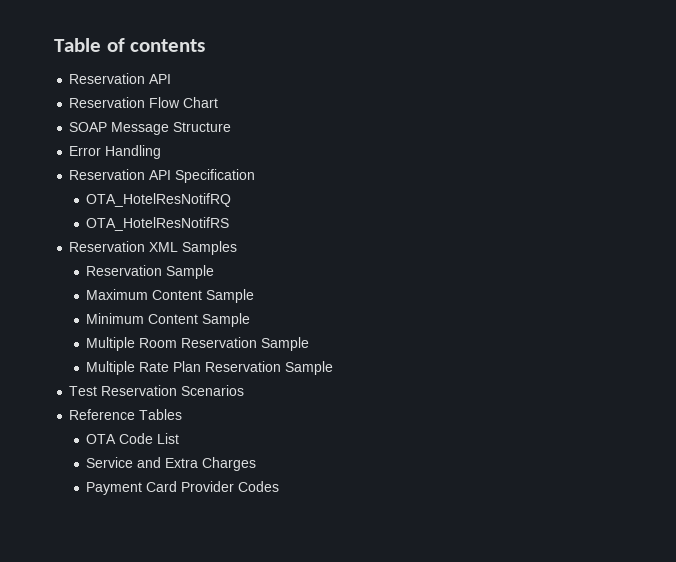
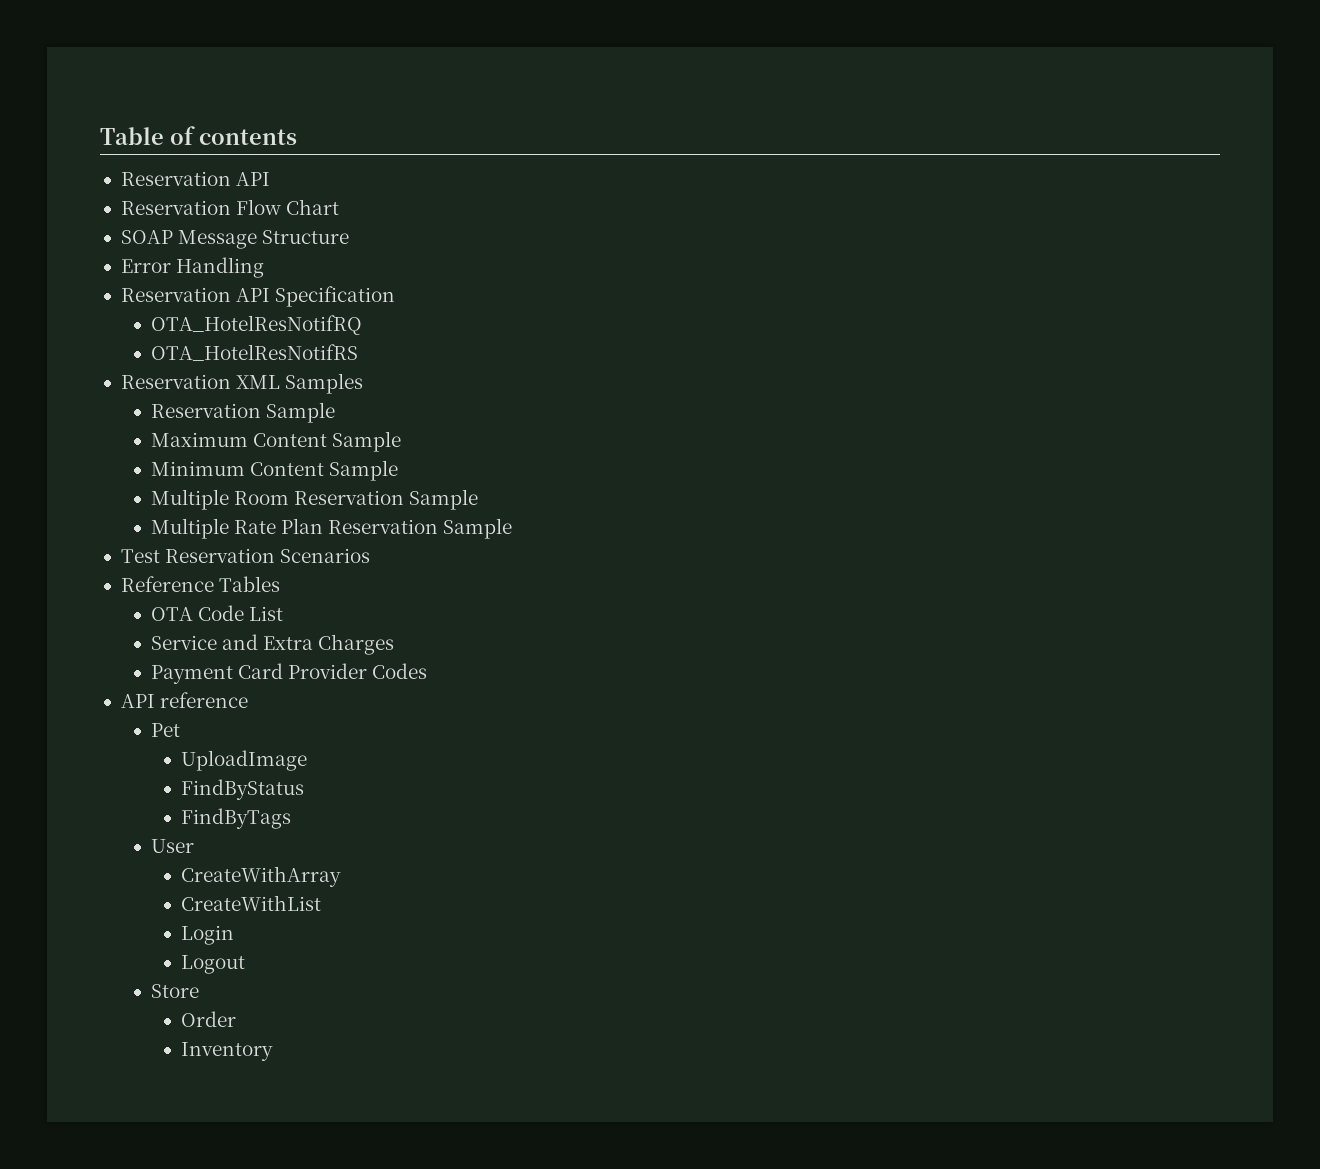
+ API reference
+ Pet
+ UploadImage
+ FindByStatus
+ FindByTags
+ User
+ CreateWithArray
+ CreateWithList
+ Login
+ Logout
+ Store
+ Order
+ Inventory

